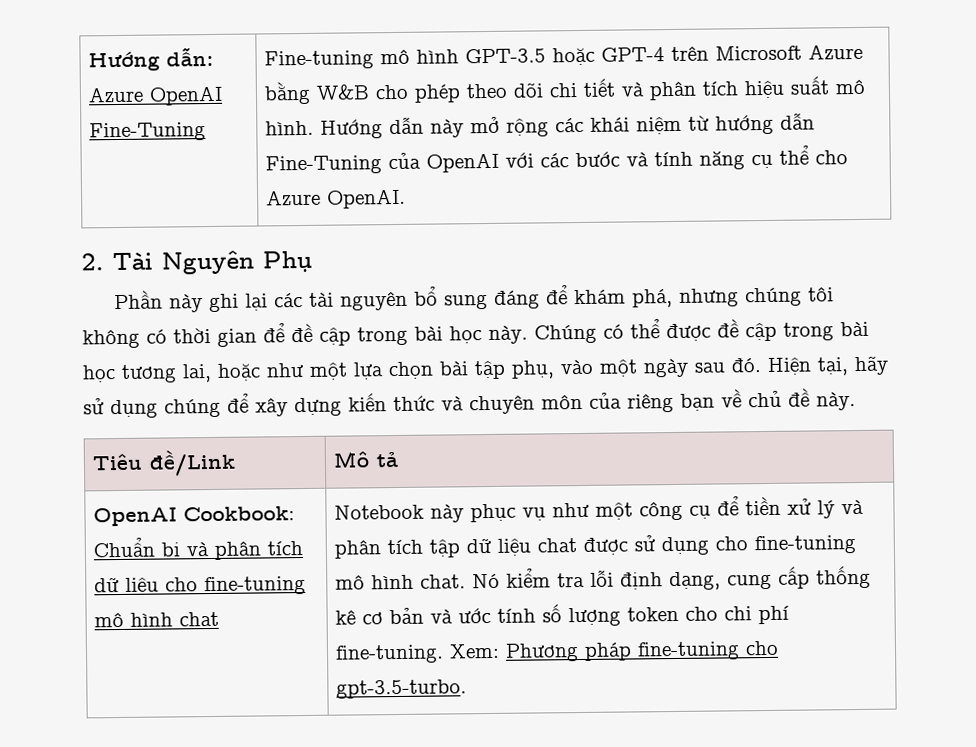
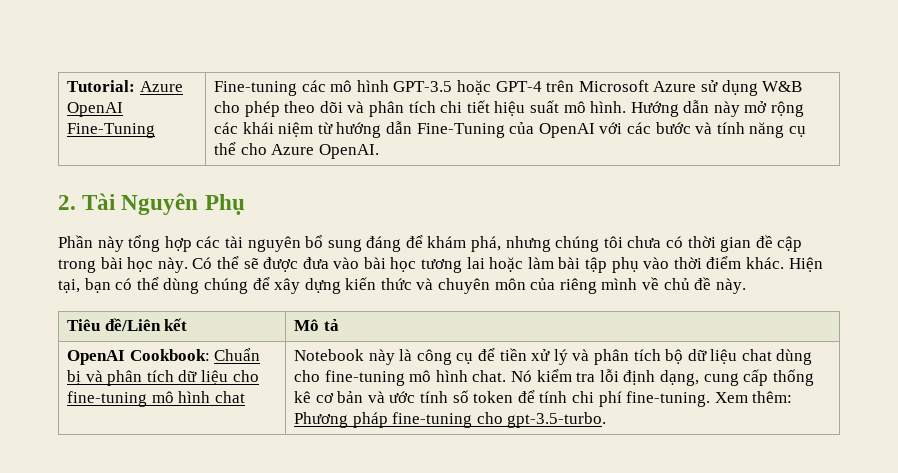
- Hướng dẫn: Azure OpenAI Fine-Tuning
+ Tutorial: Azure OpenAI Fine-Tuning
- Fine-tuning mô hình GPT-3.5 hoặc GPT-4 trên Microsoft Azure bằng W&B cho phép theo dõi chi tiết và phân tích hiệu suất mô hình.
+ Fine-tuning các mô hình GPT-3.5 hoặc GPT-4 trên Microsoft Azure sử dụng W&B cho phép theo dõi và phân tích chi tiết hiệu suất mô hình.
- Phần này ghi lại các tài nguyên bổ sung đáng để khám phá, nhưng chúng tôi không có thời gian để đề cập trong bài học này.
+ Phần này tổng hợp các tài nguyên bổ sung đáng để khám phá, nhưng chúng tôi chưa có thời gian đề cập trong bài học này.
- Chúng có thể được đề cập trong bài học tương lai, hoặc như một lựa chọn bài tập phụ, vào một ngày sau đó. Hiện tại, hãy sử dụng chúng để xây dựng kiến thức và chuyên môn của riêng bạn về chủ đề này.
+ Có thể sẽ được đưa vào bài học tương lai hoặc làm bài tập phụ vào thời điểm khác. Hiện tại, bạn có thể dùng chúng để xây dựng kiến thức và chuyên môn của riêng mình về chủ đề này.
- Tiêu đề/Link | Mô tả
+ Tiêu đề/Liên kết | Mô tả
- Notebook này phục vụ như một công cụ để tiền xử lý và phân tích tập dữ liệu chat được sử dụng cho fine-tuning mô hình chat.
+ Notebook này là công cụ để tiền xử lý và phân tích bộ dữ liệu chat dùng cho fine-tuning mô hình chat.
- Nó kiểm tra lỗi định dạng, cung cấp thống kê cơ bản và ước tính số lượng token cho chi phí fine-tuning.
+ Nó kiểm tra lỗi định dạng, cung cấp thống kê cơ bản và ước tính số token để tính chi phí fine-tuning.
- Xem: Phương pháp fine-tuning cho gpt-3.5-turbo.
+ Xem thêm: Phương pháp fine-tuning cho gpt-3.5-turbo.

